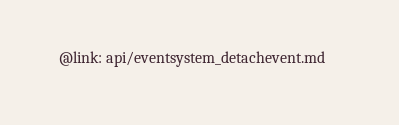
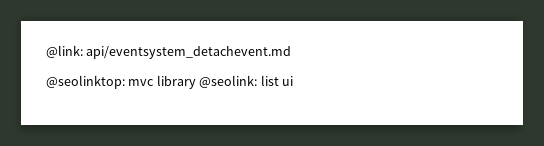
+ @seolinktop: mvc library @seolink: list ui

